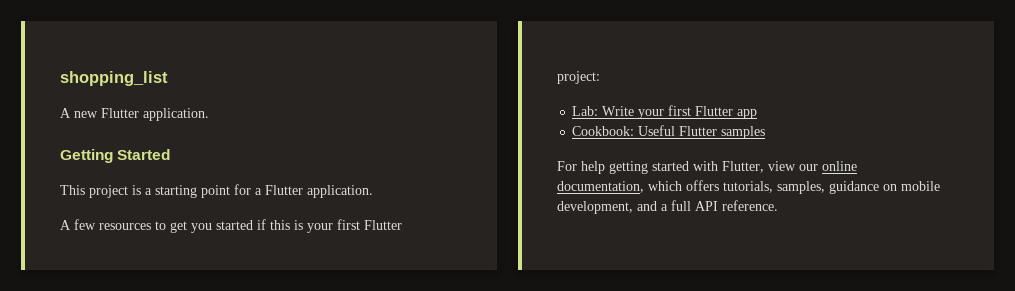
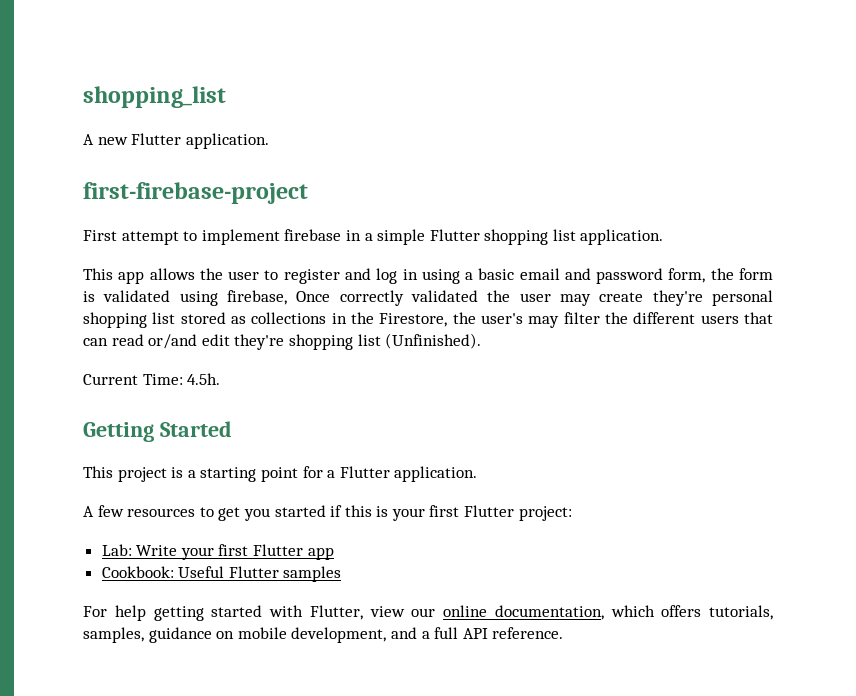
+ first-firebase-project
+ First attempt to implement firebase in a simple Flutter shopping list application.
+ This app allows the user to register and log in using a basic email and password form, the form is validated using firebase, Once correctly validated the user may create they're personal shopping list stored as collections in the Firestore, the user's may filter the different users that can read or/and edit they're shopping list (Unfinished).
+ Current Time: 4.5h.

